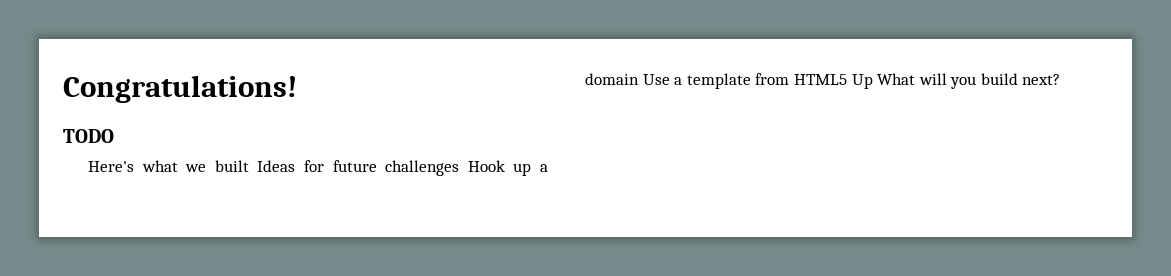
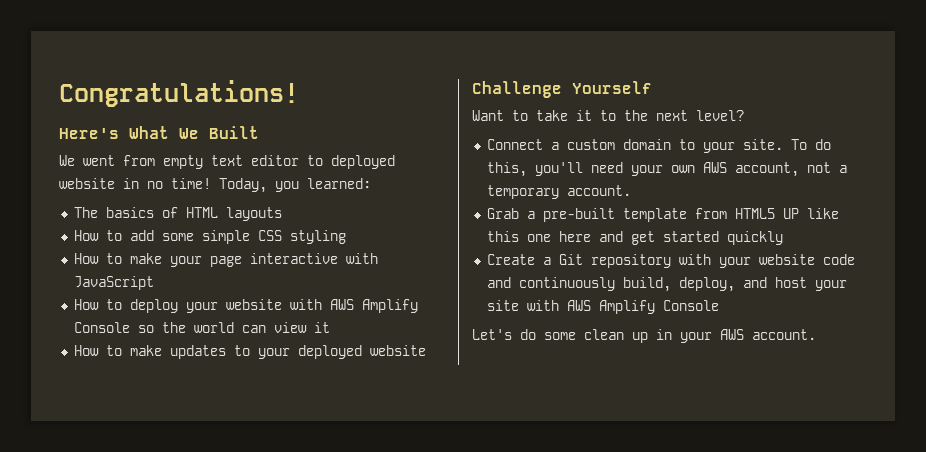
- TODO
- Here's what we built Ideas for future challenges Hook up a domain Use a template from HTML5 Up What will you build next?
+ Here's What We Built
+ We went from empty text editor to deployed website in no time! Today, you learned:
+ The basics of HTML layouts
+ How to add some simple CSS styling
+ How to make your page interactive with JavaScript
+ How to deploy your website with AWS Amplify Console so the world can view it
+ How to make updates to your deployed website
+ Challenge Yourself
+ Want to take it to the next level?
+ Connect a custom domain to your site. To do this, you'll need your own AWS account, not a temporary account.
+ Grab a pre-built template from HTML5 UP like this one here and get started quickly
+ Create a Git repository with your website code and continuously build, deploy, and host your site with AWS Amplify Console
+ Let's do some clean up in your AWS account.

